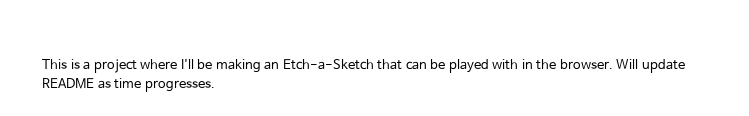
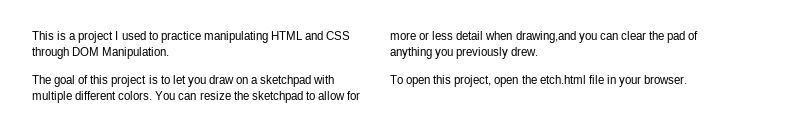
- This is a project where I'll be making an Etch-a-Sketch that can be played with in the browser. Will update README as time progresses.
+ This is a project I used to practice manipulating HTML and CSS through DOM Manipulation.
+ The goal of this project is to let you draw on a sketchpad with multiple different colors. You can resize the sketchpad to allow for more or less detail when drawing,and you can clear the pad of anything you previously drew.
+ To open this project, open the etch.html file in your browser.

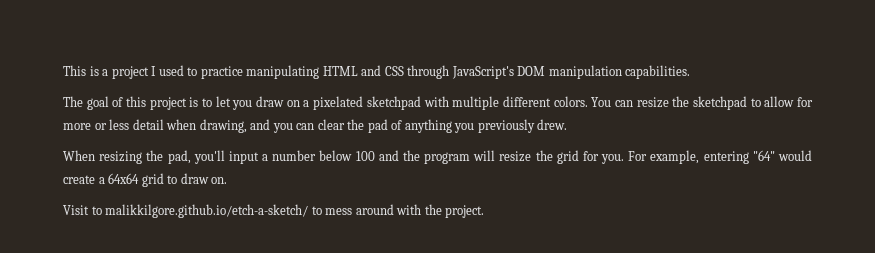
- This is a project I used to practice manipulating HTML and CSS through DOM Manipulation.
+ This is a project I used to practice manipulating HTML and CSS through JavaScript's DOM manipulation capabilities.
- The goal of this project is to let you draw on a sketchpad with multiple different colors.
+ The goal of this project is to let you draw on a pixelated sketchpad with multiple different colors.
- You can resize the sketchpad to allow for more or less detail when drawing,and you can clear the pad of anything you previously drew.
+ You can resize the sketchpad to allow for more or less detail when drawing, and you can clear the pad of anything you previously drew.
- To open this project, open the etch.html file in your browser.
+ When resizing the pad, you'll input a number below 100 and the program will resize the grid for you. For example, entering "64" would create a 64x64 grid to draw on.
+ Visit to malikkilgore.github.io/etch-a-sketch/ to mess around with the project.

